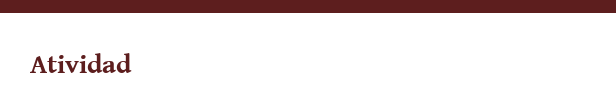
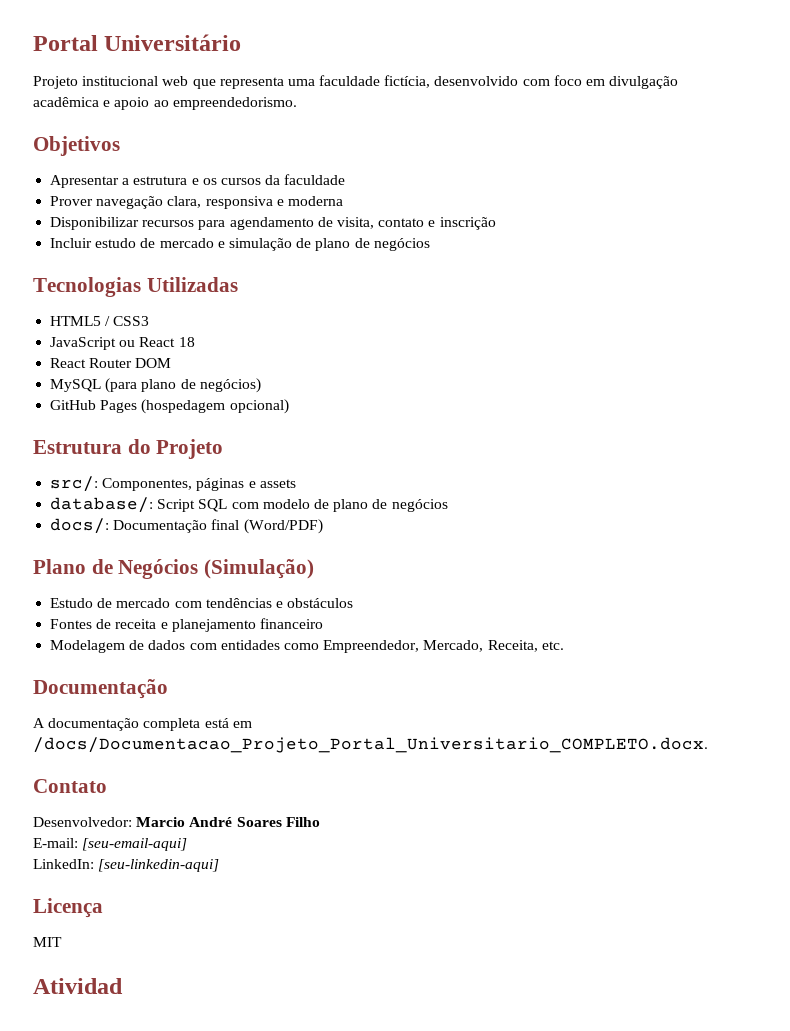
+ Portal Universitário
+ Projeto institucional web que representa uma faculdade fictícia, desenvolvido com foco em divulgação acadêmica e apoio ao empreendedorismo.
+ Objetivos
+ Apresentar a estrutura e os cursos da faculdade
+ Prover navegação clara, responsiva e moderna
+ Disponibilizar recursos para agendamento de visita, contato e inscrição
+ Incluir estudo de mercado e simulação de plano de negócios
+ Tecnologias Utilizadas
+ HTML5 / CSS3
+ JavaScript ou React 18
+ React Router DOM
+ MySQL (para plano de negócios)
+ GitHub Pages (hospedagem opcional)
+ Estrutura do Projeto
+ src/: Componentes, páginas e assets
+ database/: Script SQL com modelo de plano de negócios
+ docs/: Documentação final (Word/PDF)
+ Plano de Negócios (Simulação)
+ Estudo de mercado com tendências e obstáculos
+ Fontes de receita e planejamento financeiro
+ Modelagem de dados com entidades como Empreendedor, Mercado, Receita, etc.
+ Documentação
+ A documentação completa está em /docs/Documentacao_Projeto_Portal_Universitario_COMPLETO.docx.
+ Contato
+ Desenvolvedor: Marcio André Soares Filho
+ E-mail: [seu-email-aqui]
+ LinkedIn: [seu-linkedin-aqui]
+ Licença
+ MIT

